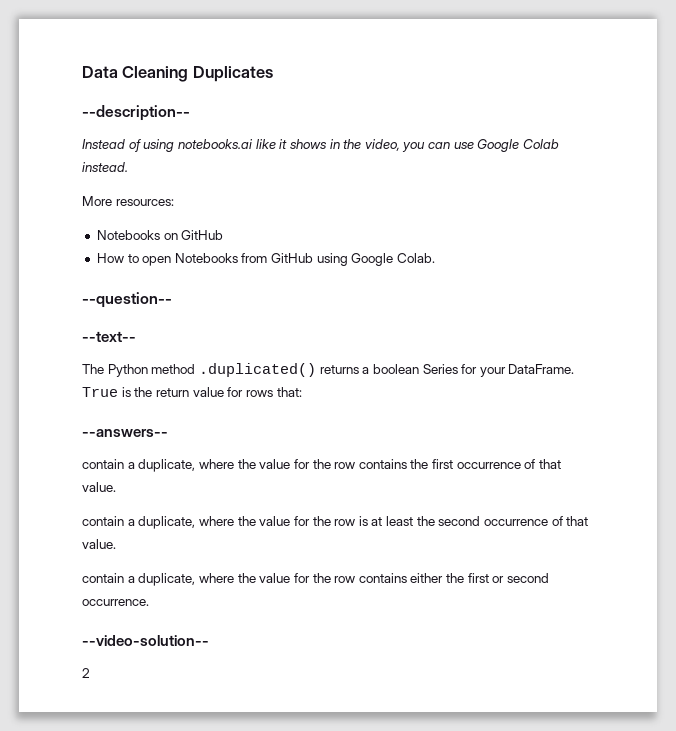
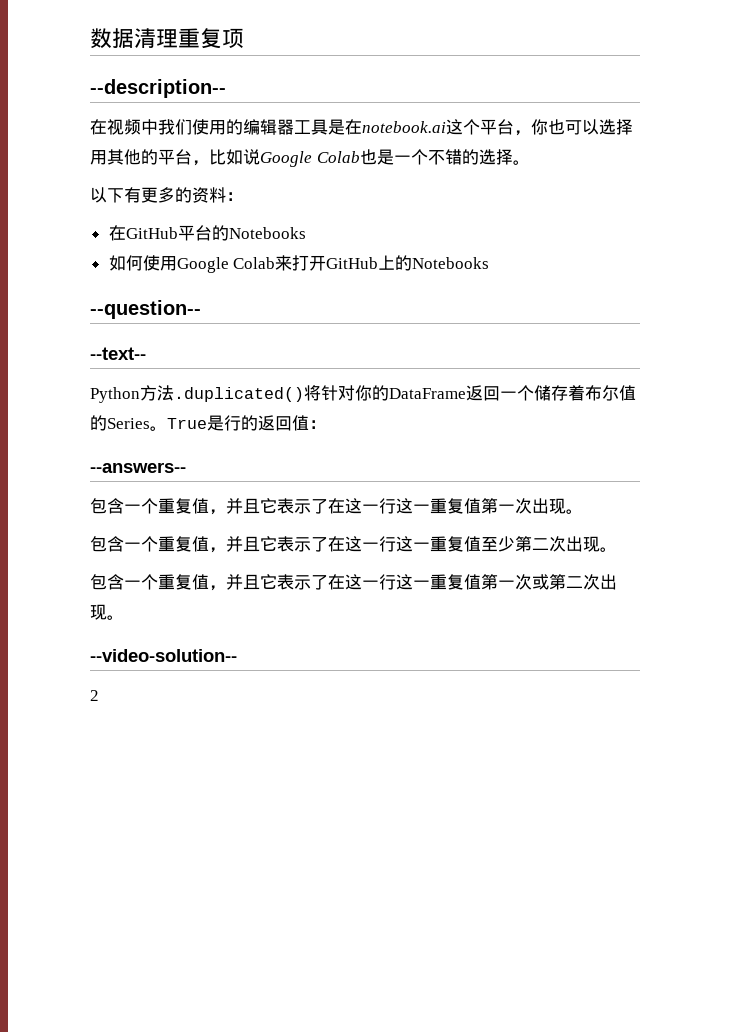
- Data Cleaning Duplicates
+ 数据清理重复项
  --description--
- Instead of using notebooks.ai like it shows in the video, you can use Google Colab instead.
- More resources:
- Notebooks on GitHub
- How to open Notebooks from GitHub using Google Colab.
+ 在视频中我们使用的编辑器工具是在notebook.ai这个平台，你也可以选择用其他的平台，比如说Google Colab也是一个不错的选择。
+ 以下有更多的资料：
+ 在GitHub平台的Notebooks
+ 如何使用Google Colab来打开GitHub上的Notebooks
  --question--
  --text--
- The Python method .duplicated() returns a boolean Series for your DataFrame. True is the return value for rows that:
+ Python方法.duplicated()将针对你的DataFrame返回一个储存着布尔值的Series。True是行的返回值：
  --answers--
- contain a duplicate, where the value for the row contains the first occurrence of that value.
- contain a duplicate, where the value for the row is at least the second occurrence of that value.
- contain a duplicate, where the value for the row contains either the first or second occurrence.
+ 包含一个重复值，并且它表示了在这一行这一重复值第一次出现。
+ 包含一个重复值，并且它表示了在这一行这一重复值至少第二次出现。
+ 包含一个重复值，并且它表示了在这一行这一重复值第一次或第二次出现。

